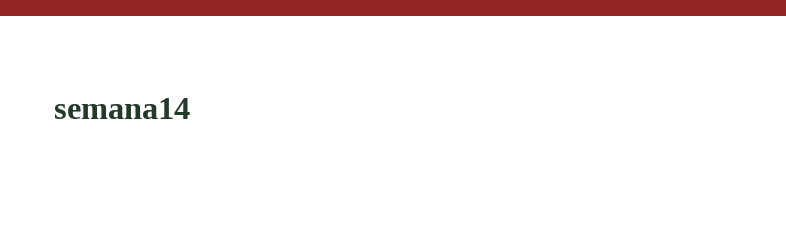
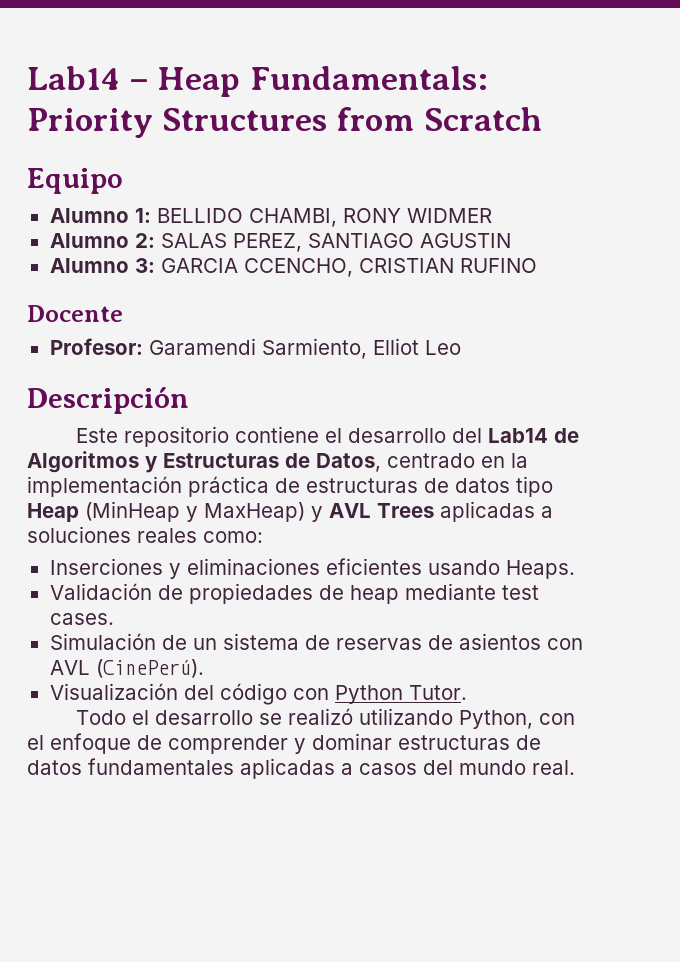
- semana14
+ Lab14 – Heap Fundamentals: Priority Structures from Scratch
+ Equipo
+ Alumno 1: BELLIDO CHAMBI, RONY WIDMER
+ Alumno 2: SALAS PEREZ, SANTIAGO AGUSTIN
+ Alumno 3: GARCIA CCENCHO, CRISTIAN RUFINO
+ Docente
+ Profesor: Garamendi Sarmiento, Elliot Leo
+ Descripción
+ Este repositorio contiene el desarrollo del Lab14 de Algoritmos y Estructuras de Datos, centrado en la implementación práctica de estructuras de datos tipo Heap (MinHeap y MaxHeap) y AVL Trees aplicadas a soluciones reales como:
+ Inserciones y eliminaciones eficientes usando Heaps.
+ Validación de propiedades de heap mediante test cases.
+ Simulación de un sistema de reservas de asientos con AVL (CinePerú).
+ Visualización del código con Python Tutor.
+ Todo el desarrollo se realizó utilizando Python, con el enfoque de comprender y dominar estructuras de datos fundamentales aplicadas a casos del mundo real.

